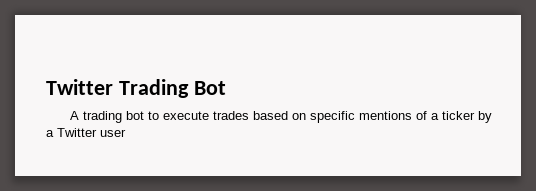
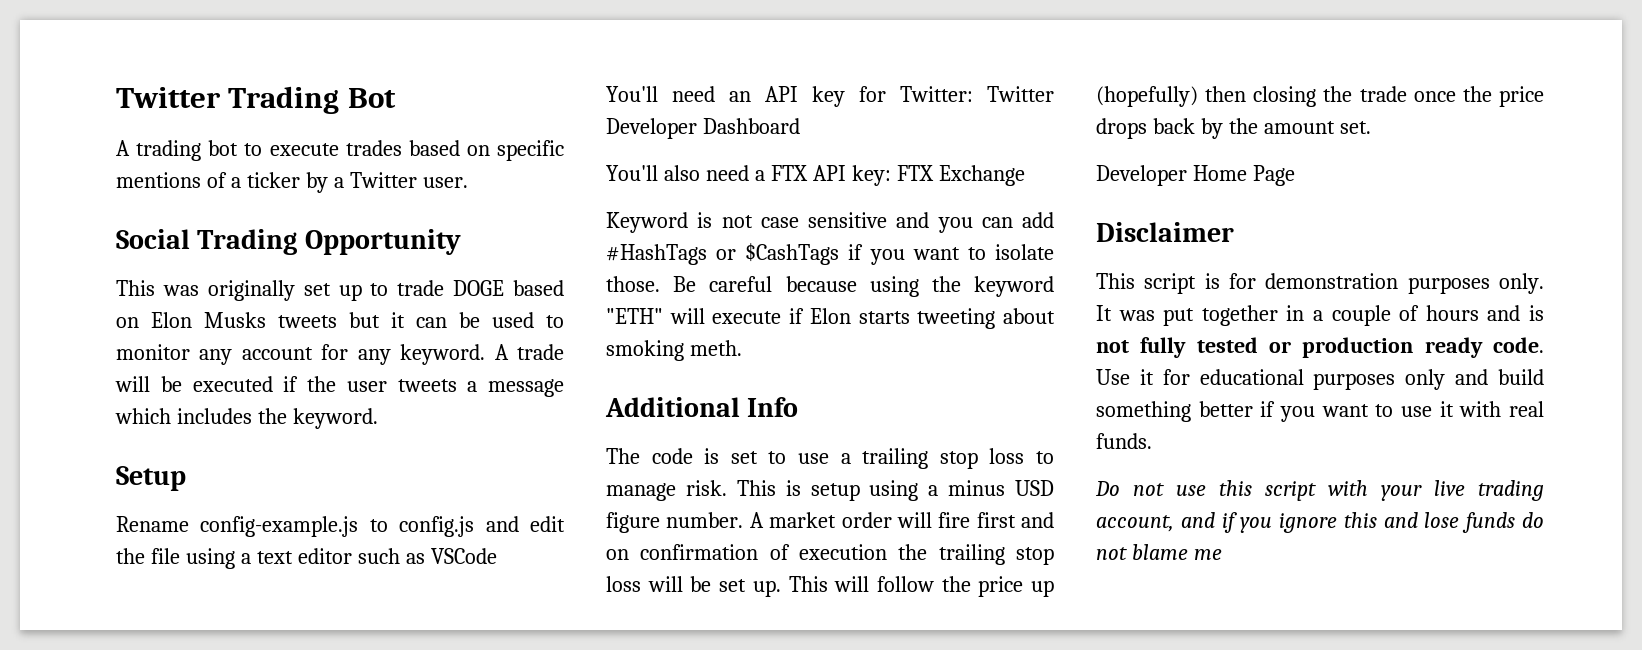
- A trading bot to execute trades based on specific mentions of a ticker by a Twitter user
+ A trading bot to execute trades based on specific mentions of a ticker by a Twitter user.
+ Social Trading Opportunity
+ This was originally set up to trade DOGE based on Elon Musks tweets but it can be used to monitor any account for any keyword. A trade will be executed if the user tweets a message which includes the keyword.
+ Setup
+ Rename config-example.js to config.js and edit the file using a text editor such as VSCode
+ You'll need an API key for Twitter: Twitter Developer Dashboard
+ You'll also need a FTX API key: FTX Exchange
+ Keyword is not case sensitive and you can add #HashTags or $CashTags if you want to isolate those. Be careful because using the keyword "ETH" will execute if Elon starts tweeting about smoking meth.
+ Additional Info
+ The code is set to use a trailing stop loss to manage risk. This is setup using a minus USD figure number. A market order will fire first and on confirmation of execution the trailing stop loss will be set up. This will follow the price up (hopefully) then closing the trade once the price drops back by the amount set.
+ Developer Home Page
+ Disclaimer
+ This script is for demonstration purposes only. It was put together in a couple of hours and is not fully tested or production ready code. Use it for educational purposes only and build something better if you want to use it with real funds.
+ Do not use this script with your live trading account, and if you ignore this and lose funds do not blame me

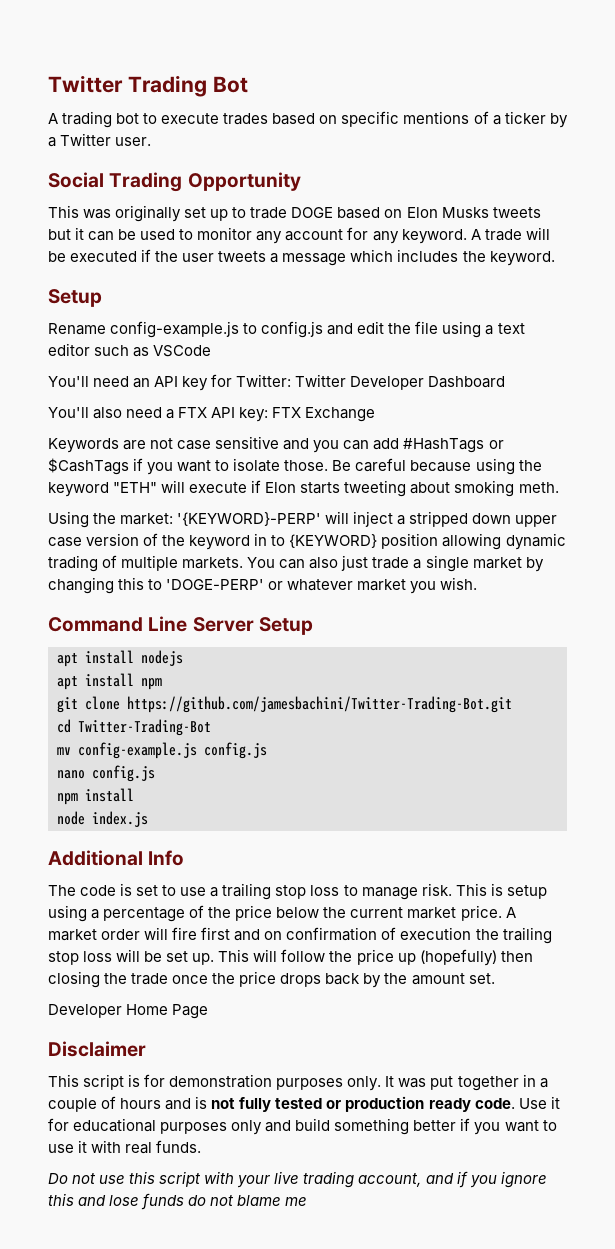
- Keyword is not case sensitive and you can add #HashTags or $CashTags if you want to isolate those.
+ Keywords are not case sensitive and you can add #HashTags or $CashTags if you want to isolate those.
+ Using the market: '{KEYWORD}-PERP' will inject a stripped down upper case version of the keyword in to {KEYWORD} position allowing dynamic trading of multiple markets. You can also just trade a single market by changing this to 'DOGE-PERP' or whatever market you wish.
+ Command Line Server Setup
+ apt install nodejs
+ apt install npm
+ git clone https://github.com/jamesbachini/Twitter-Trading-Bot.git
+ cd Twitter-Trading-Bot
+ mv config-example.js config.js
+ nano config.js
+ npm install
+ node index.js
- This is setup using a minus USD figure number.
+ This is setup using a percentage of the price below the current market price.

